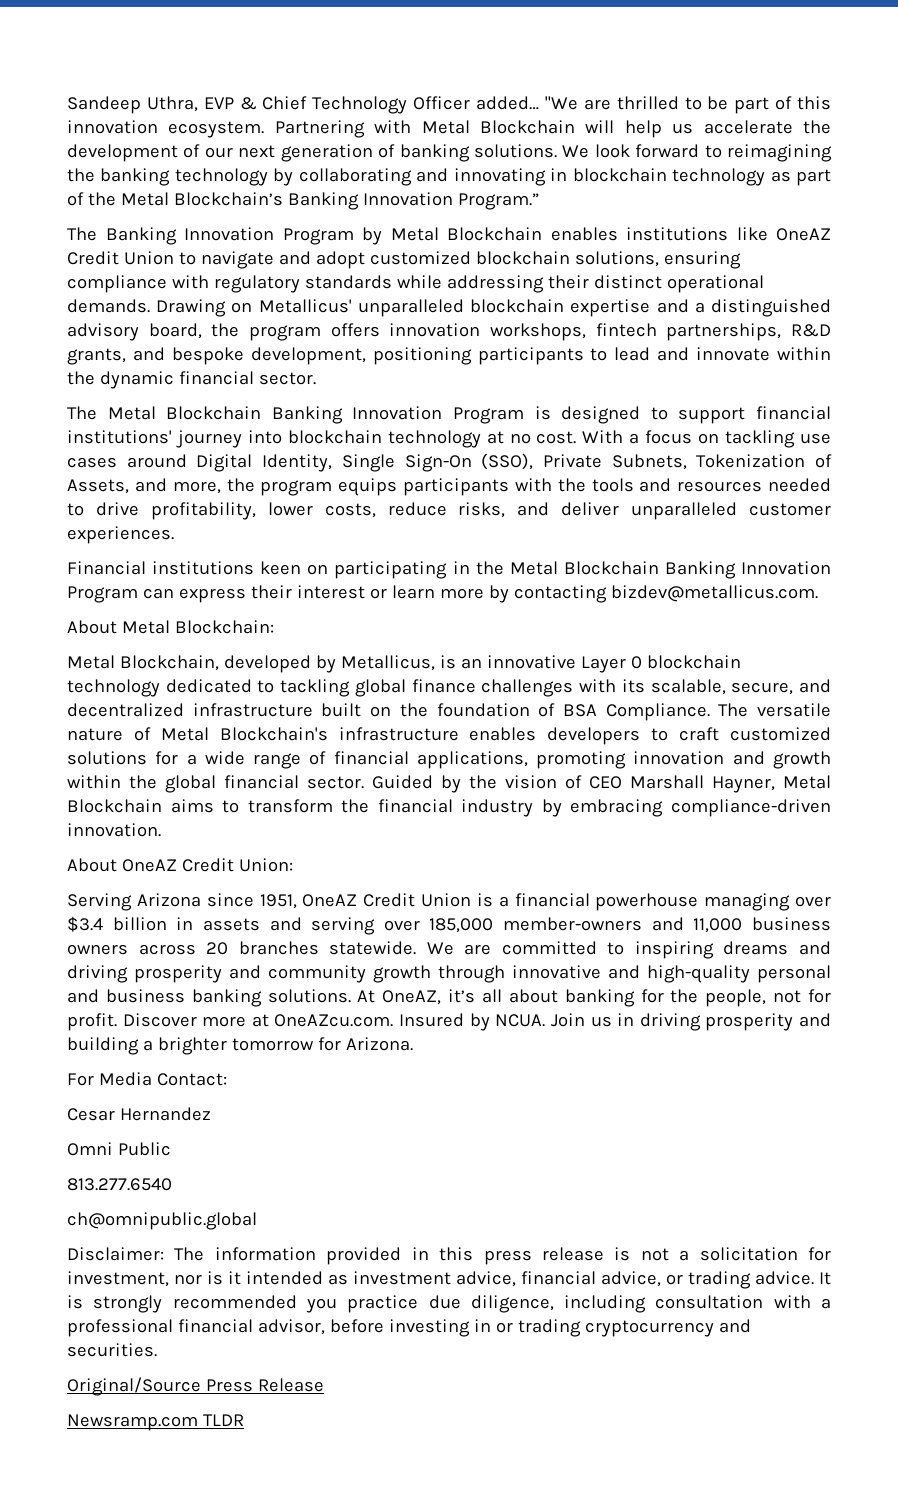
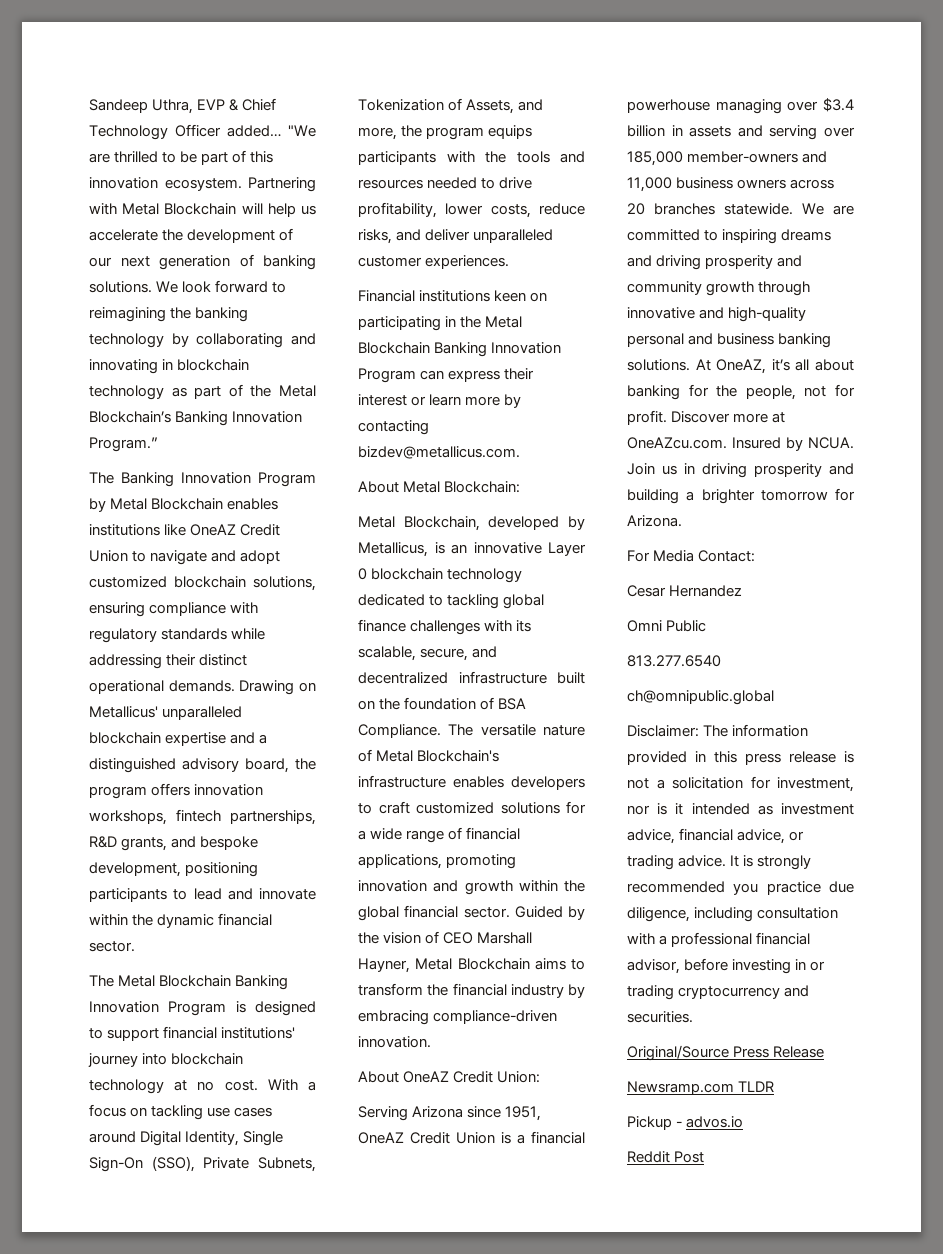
+ Pickup - advos.io
+ Reddit Post

